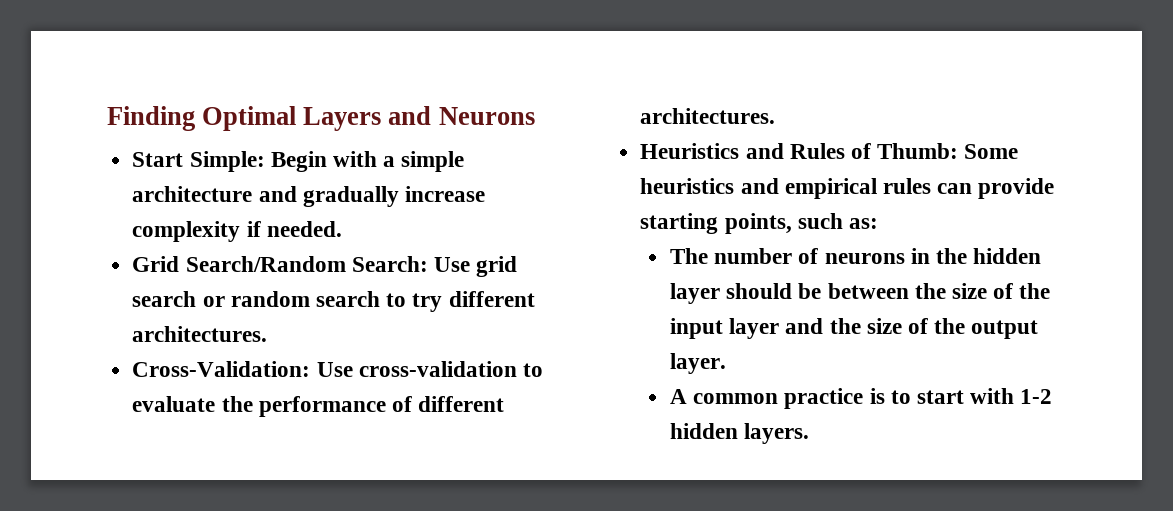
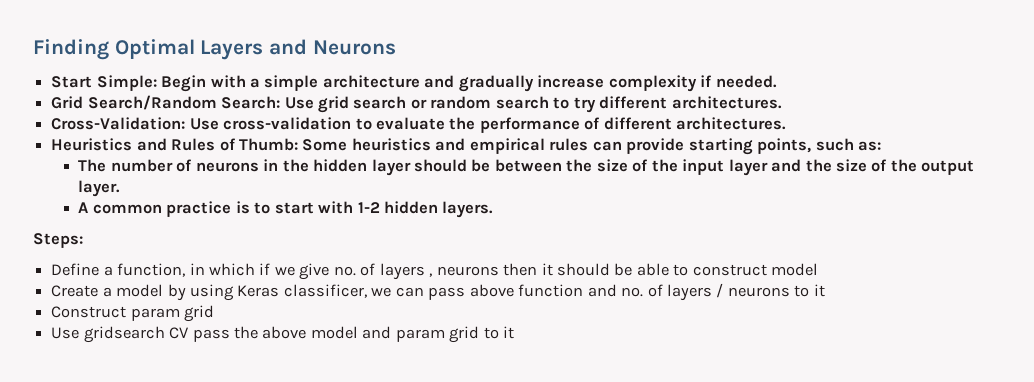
+ Steps:
+ Define a function, in which if we give no. of layers , neurons then it should be able to construct model
+ Create a model by using Keras classificer, we can pass above function and no. of layers / neurons to it
+ Construct param grid
+ Use gridsearch CV pass the above model and param grid to it

